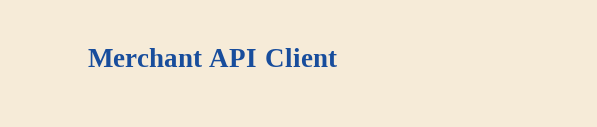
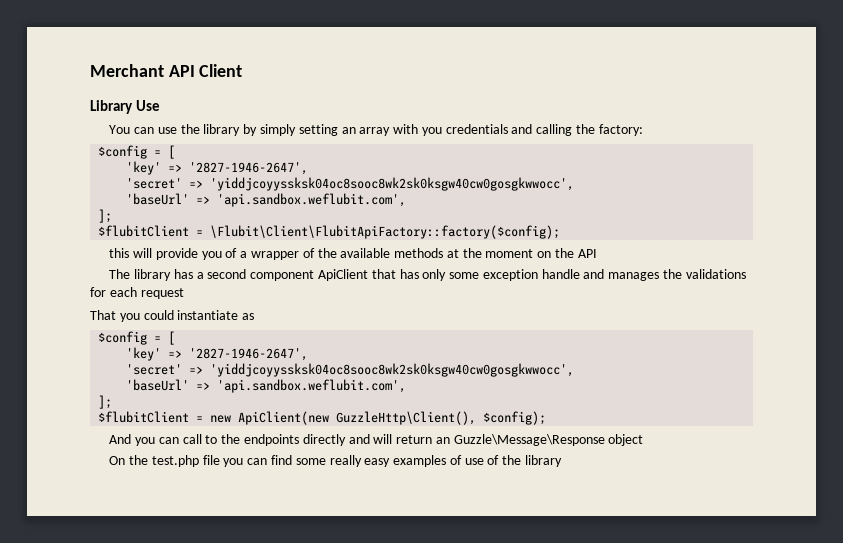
+ Library Use
+ You can use the library by simply setting an array with you credentials and calling the factory:
+ $config = [
+ 'key' => '2827-1946-2647',
+ 'secret' => 'yiddjcoyyssksk04oc8sooc8wk2sk0ksgw40cw0gosgkwwocc',
+ 'baseUrl' => 'api.sandbox.weflubit.com',
+ ];
+ $flubitClient = \Flubit\Client\FlubitApiFactory::factory($config);
+ this will provide you of a wrapper of the available methods at the moment on the API
+ The library has a second component ApiClient that has only some exception handle and manages the validations for each request
+ That you could instantiate as
+ $config = [
+ 'key' => '2827-1946-2647',
+ 'secret' => 'yiddjcoyyssksk04oc8sooc8wk2sk0ksgw40cw0gosgkwwocc',
+ 'baseUrl' => 'api.sandbox.weflubit.com',
+ ];
+ $flubitClient = new ApiClient(new GuzzleHttp\Client(), $config);
+ And you can call to the endpoints directly and will return an Guzzle\Message\Response object
+ On the test.php file you can find some really easy examples of use of the library

